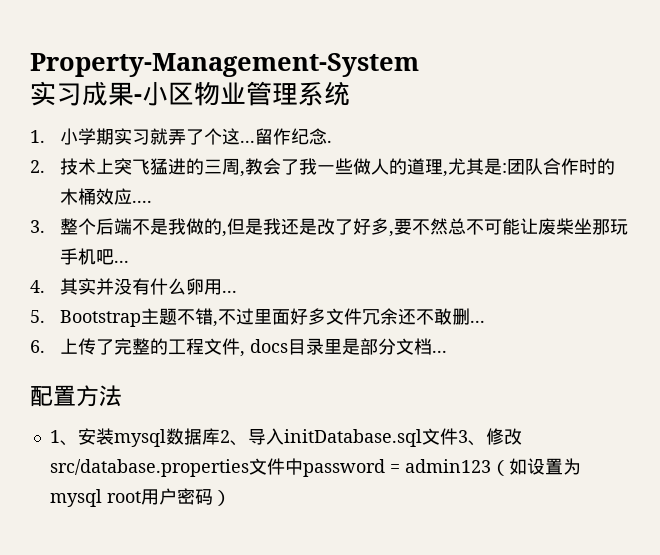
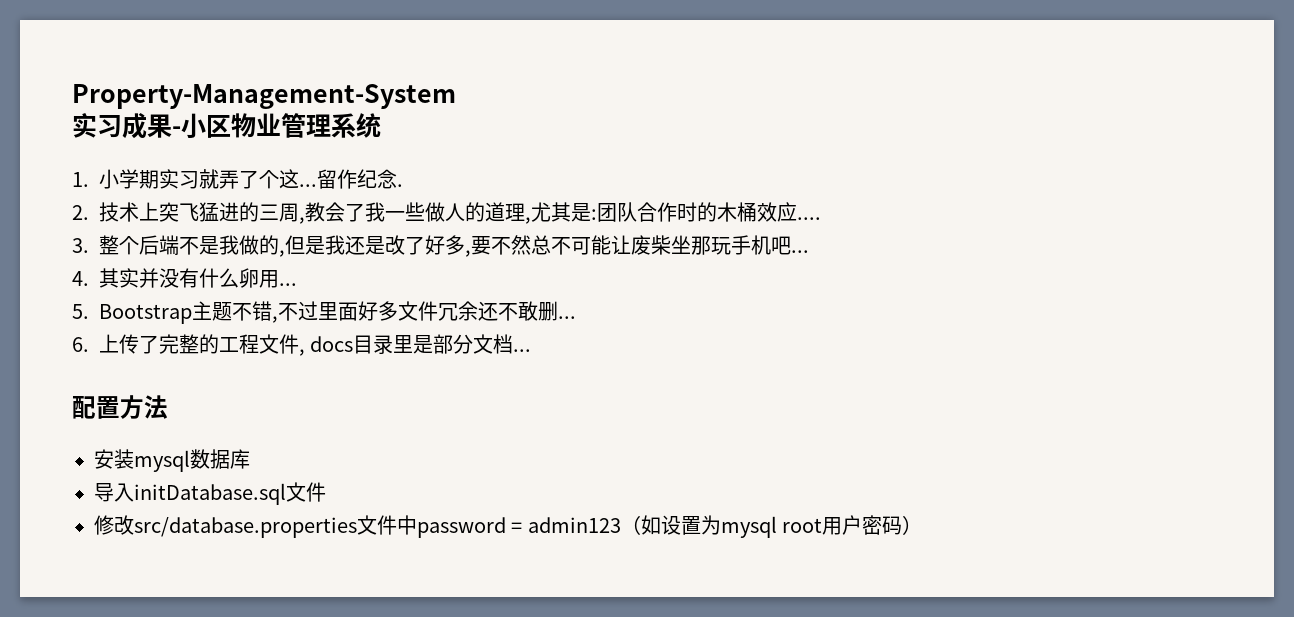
- 1、安装mysql数据库2、导入initDatabase.sql文件3、修改src/database.properties文件中password = admin123（如设置为mysql root用户密码）
+ 安装mysql数据库
+ 导入initDatabase.sql文件
+ 修改src/database.properties文件中password = admin123（如设置为mysql root用户密码）

